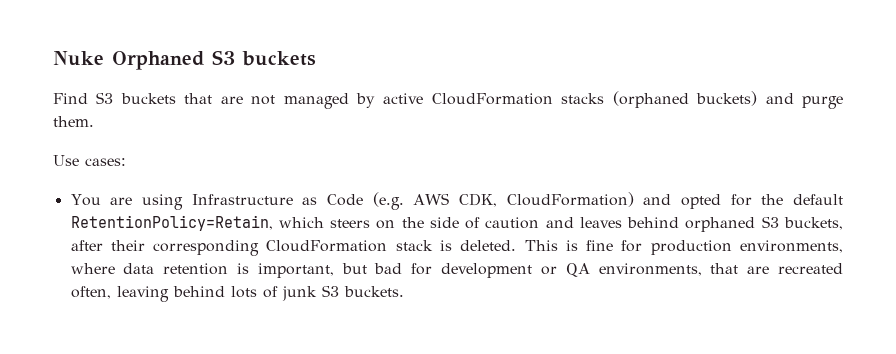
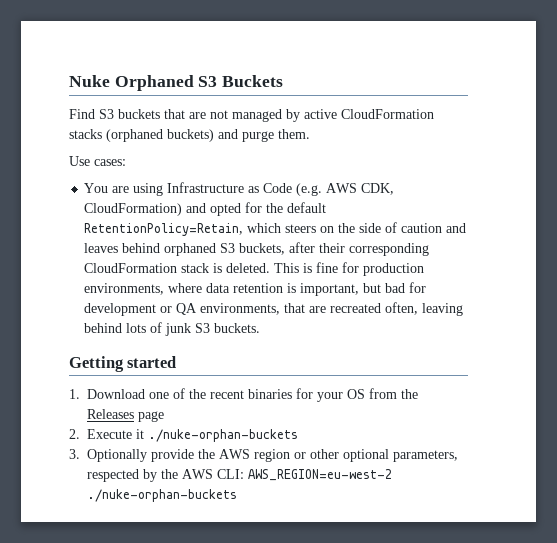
- Nuke Orphaned S3 buckets
+ Nuke Orphaned S3 Buckets
+ Getting started
+ 1. Download one of the recent binaries for your OS from the Releases page
+ 2. Execute it ./nuke-orphan-buckets
+ 3. Optionally provide the AWS region or other optional parameters, respected by the AWS CLI: AWS_REGION=eu-west-2 ./nuke-orphan-buckets

